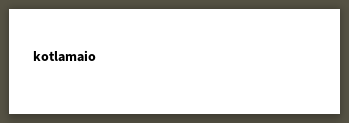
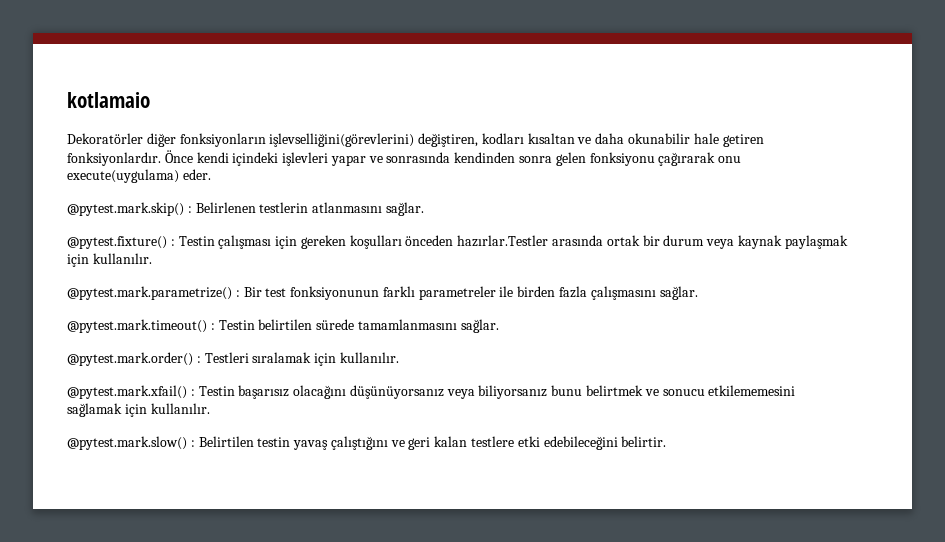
+ Dekoratörler diğer fonksiyonların işlevselliğini(görevlerini) değiştiren, kodları kısaltan ve daha okunabilir hale getiren fonksiyonlardır. Önce kendi içindeki işlevleri yapar ve sonrasında kendinden sonra gelen fonksiyonu çağırarak onu execute(uygulama) eder.
+ @pytest.mark.skip() : Belirlenen testlerin atlanmasını sağlar.
+ @pytest.fixture() : Testin çalışması için gereken koşulları önceden hazırlar.Testler arasında ortak bir durum veya kaynak paylaşmak için kullanılır.
+ @pytest.mark.parametrize() : Bir test fonksiyonunun farklı parametreler ile birden fazla çalışmasını sağlar.
+ @pytest.mark.timeout() : Testin belirtilen sürede tamamlanmasını sağlar.
+ @pytest.mark.order() : Testleri sıralamak için kullanılır.
+ @pytest.mark.xfail() : Testin başarısız olacağını düşünüyorsanız veya biliyorsanız bunu belirtmek ve sonucu etkilememesini sağlamak için kullanılır.
+ @pytest.mark.slow() : Belirtilen testin yavaş çalıştığını ve geri kalan testlere etki edebileceğini belirtir.

